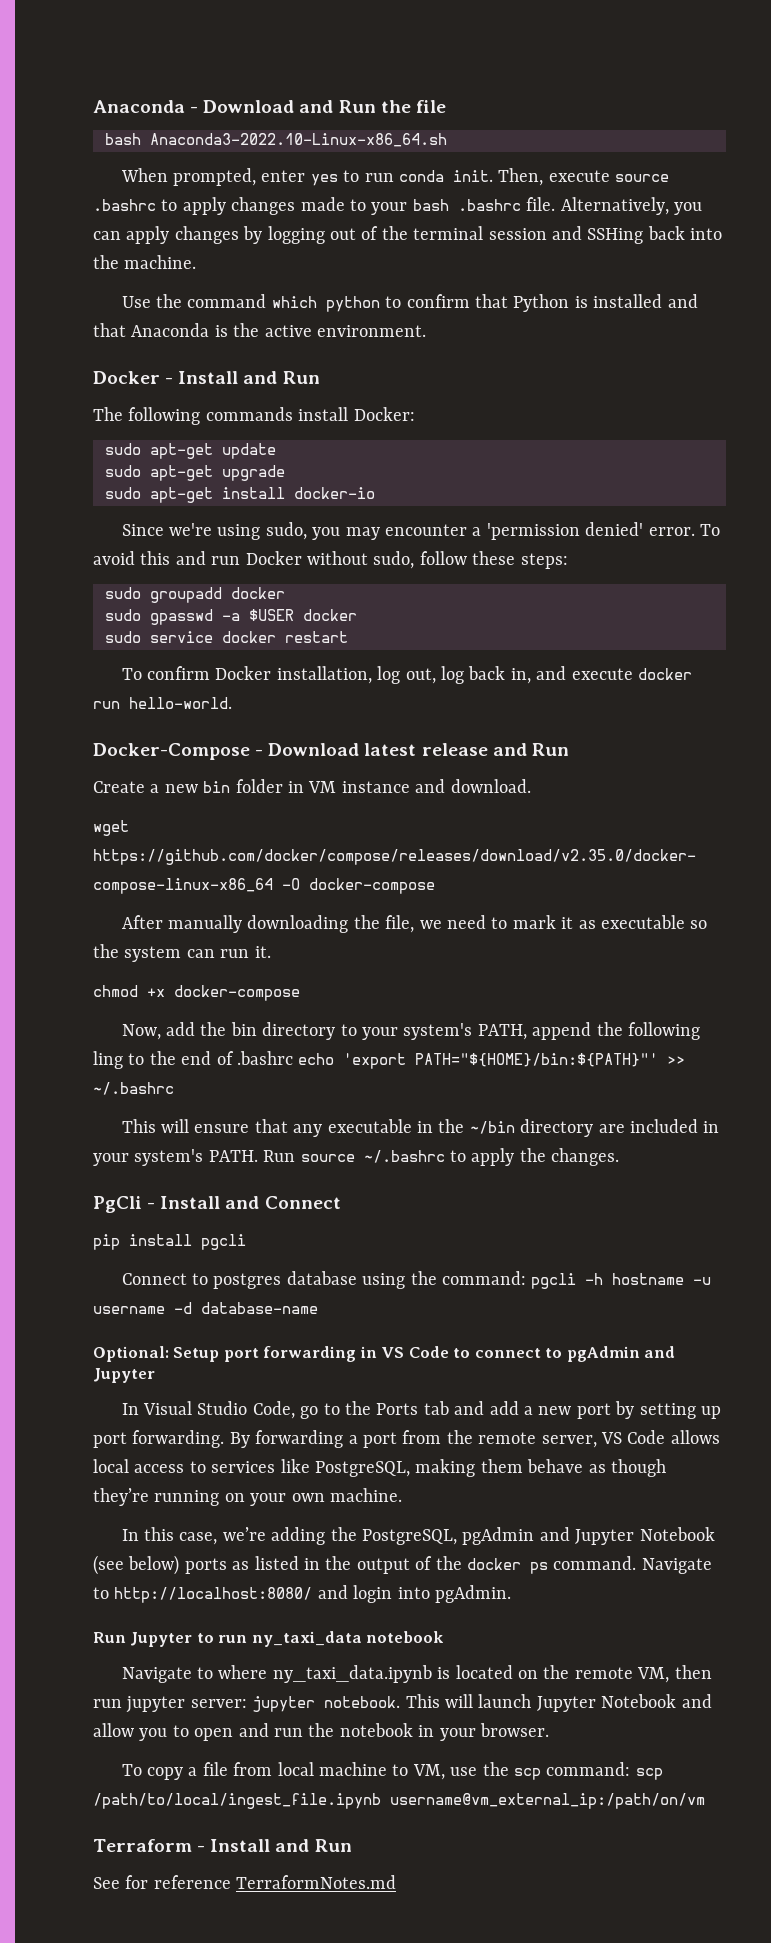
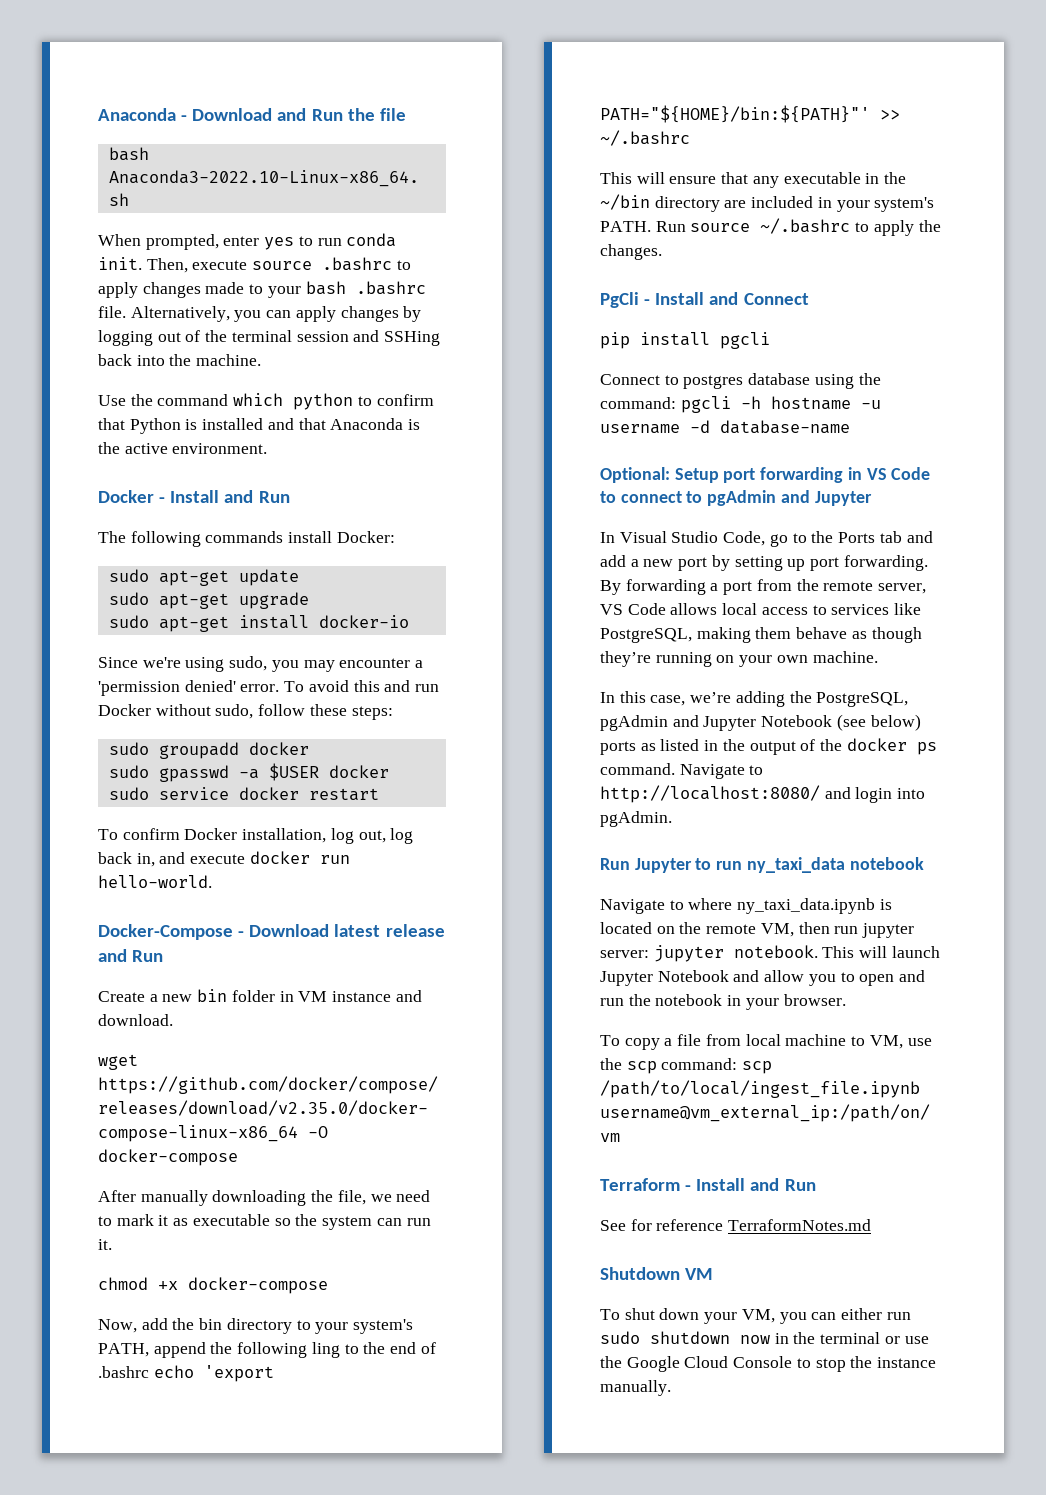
+ Shutdown VM
+ To shut down your VM, you can either run sudo shutdown now in the terminal or use the Google Cloud Console to stop the instance manually.

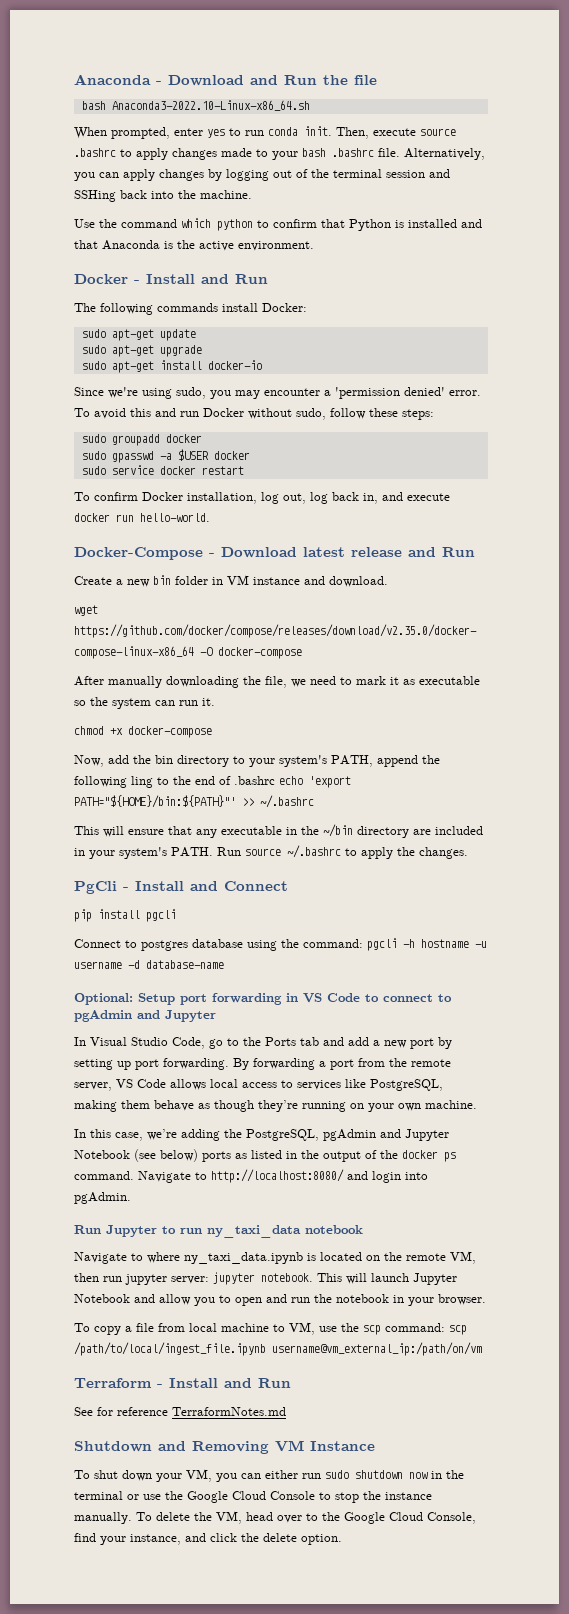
- Shutdown VM
+ Shutdown and Removing VM Instance
+ To delete the VM, head over to the Google Cloud Console, find your instance, and click the delete option.

